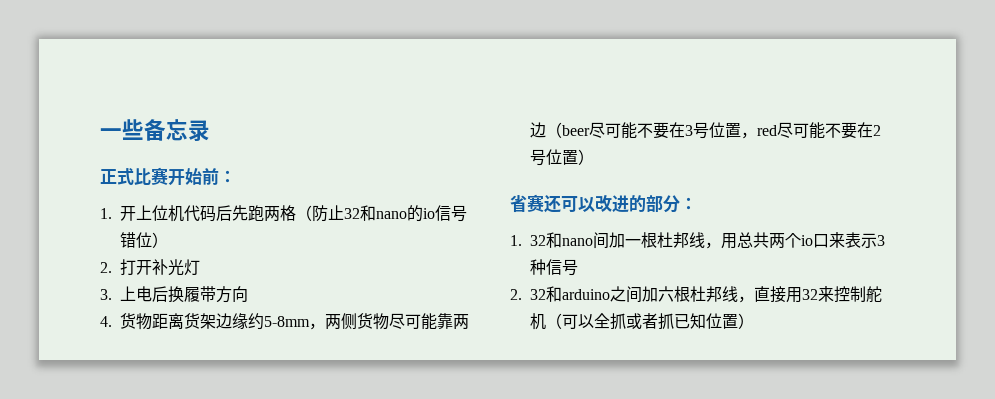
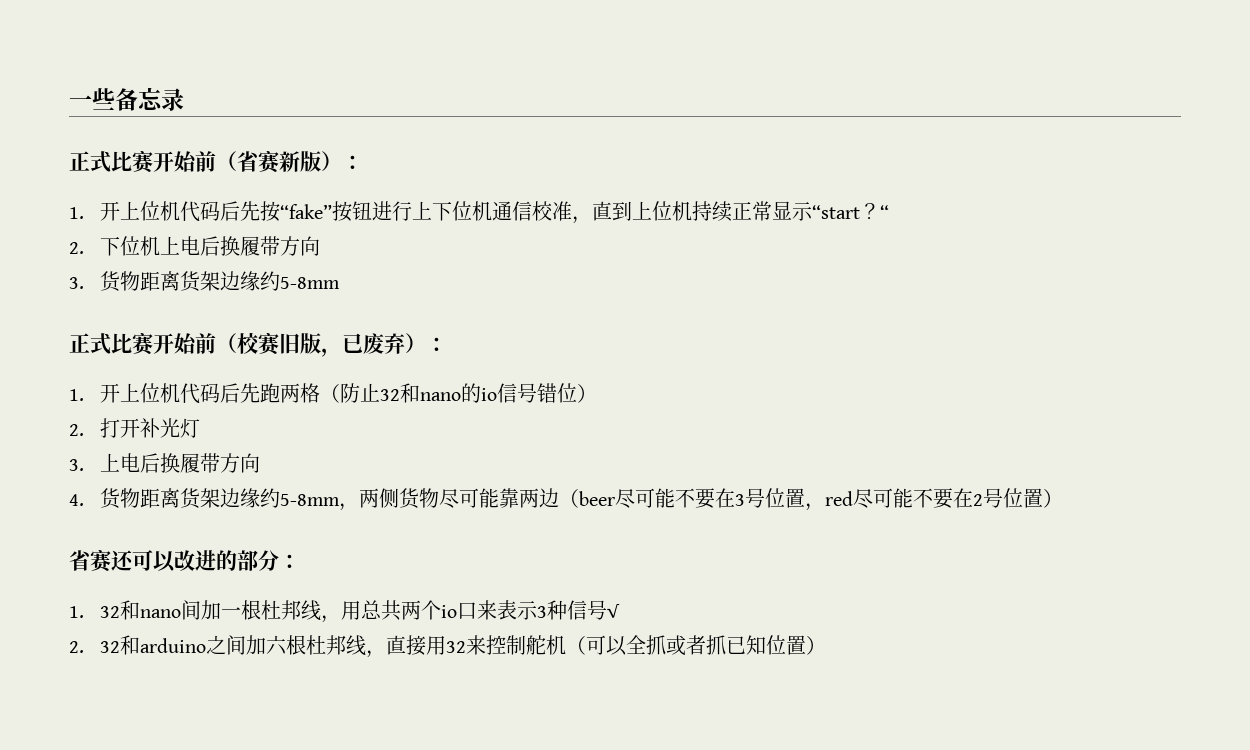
- 正式比赛开始前：
+ 正式比赛开始前（省赛新版）：
+ 1.开上位机代码后先按“fake”按钮进行上下位机通信校准，直到上位机持续正常显示“start？“
+ 2.下位机上电后换履带方向
+ 3.货物距离货架边缘约5-8mm
+ 正式比赛开始前（校赛旧版，已废弃）：
- 1. 32和nano间加一根杜邦线，用总共两个io口来表示3种信号
+ 1. 32和nano间加一根杜邦线，用总共两个io口来表示3种信号√

